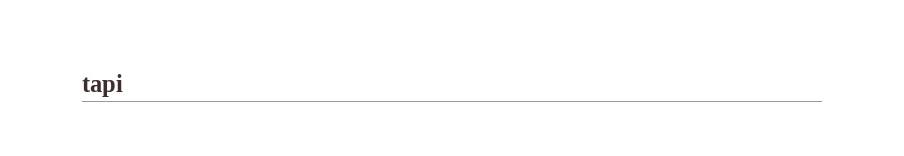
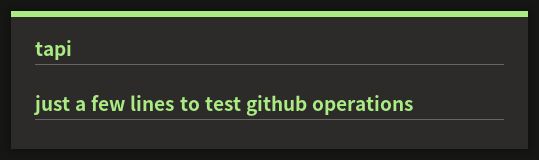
+ just a few lines to test github operations

